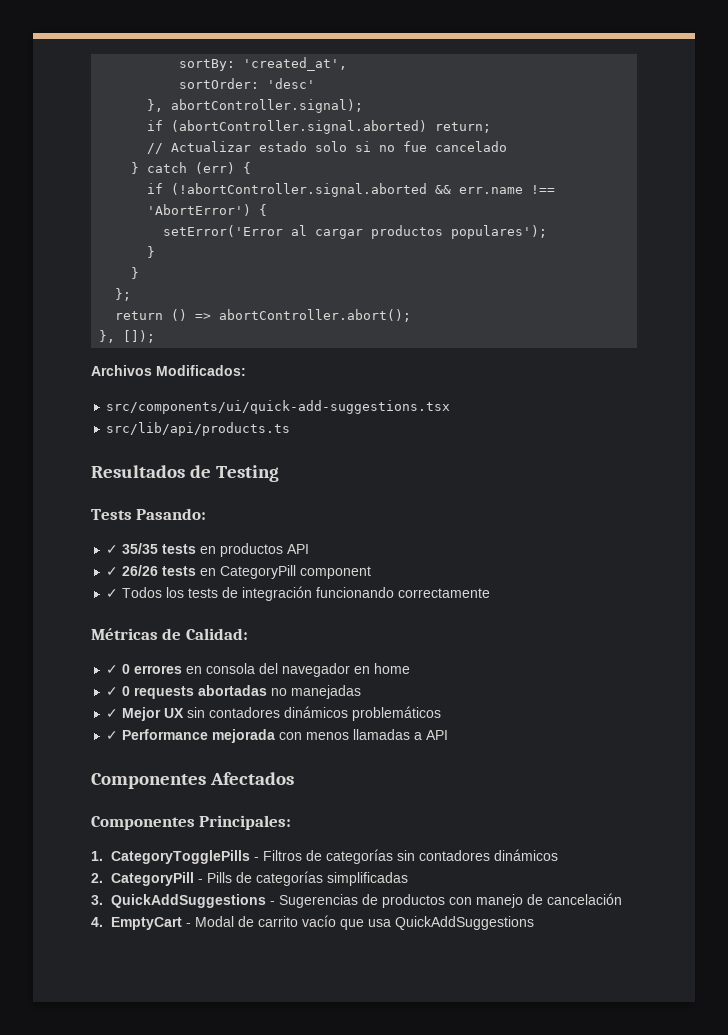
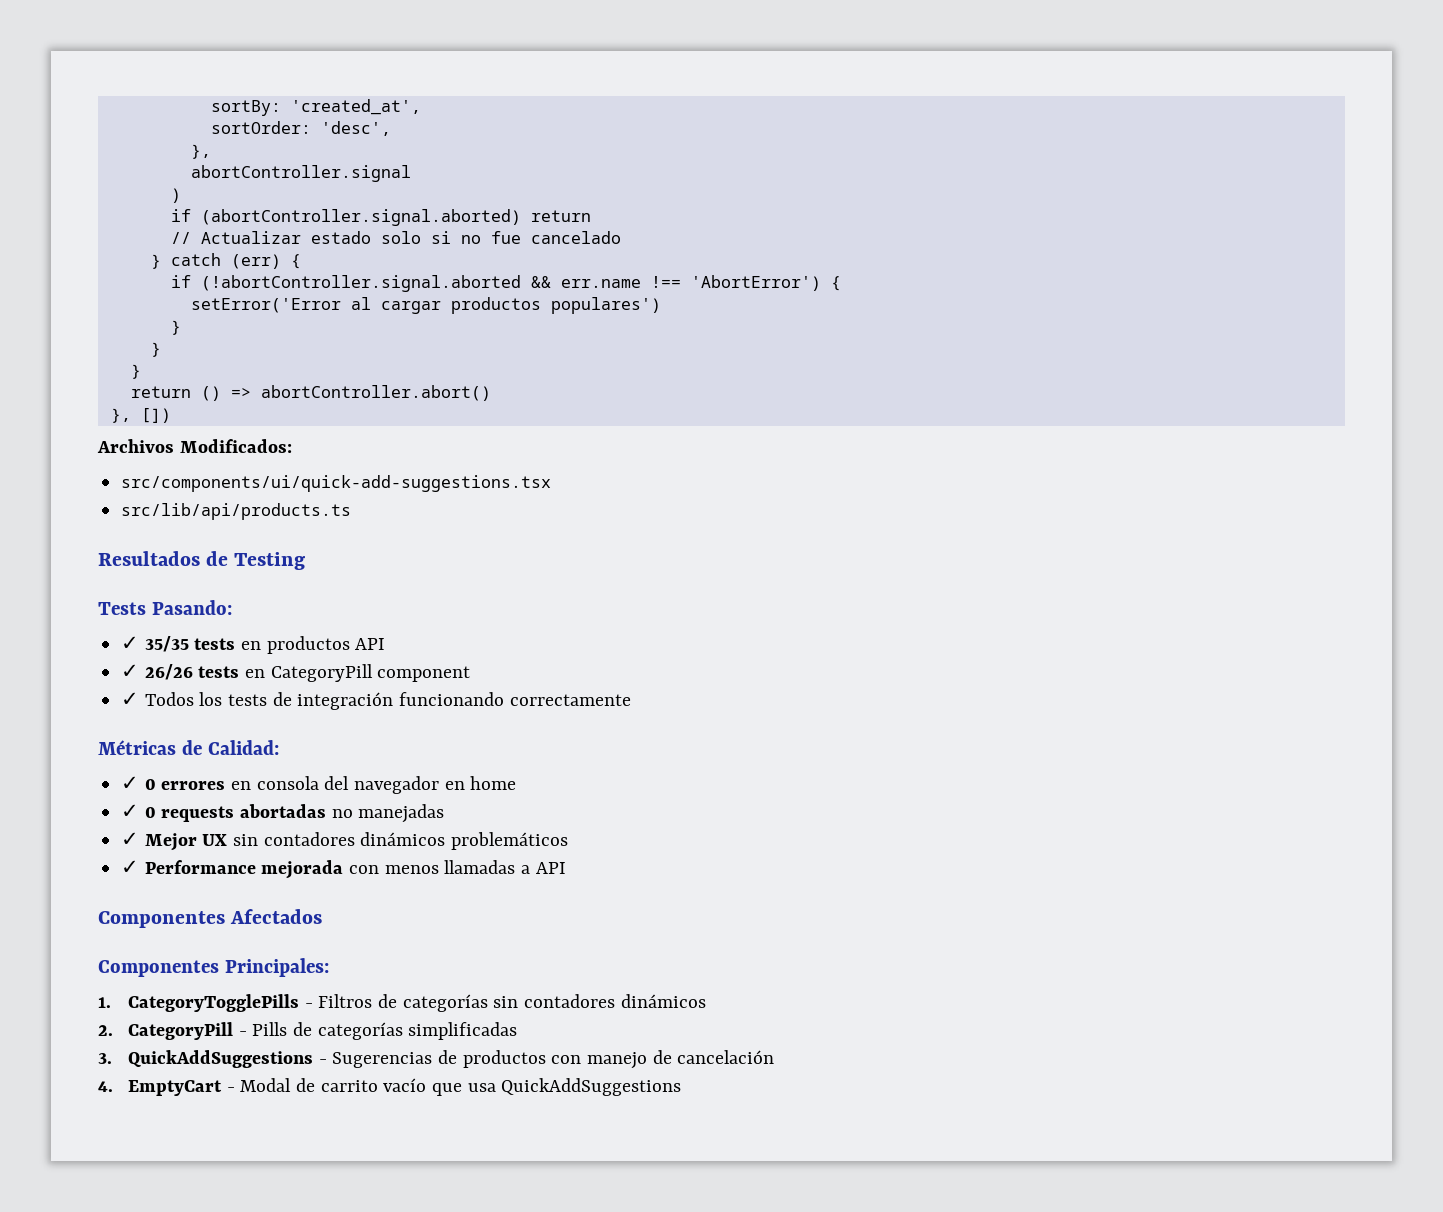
- sortOrder: 'desc'
- }, abortController.signal);
+ sortOrder: 'desc',
+ },
+ abortController.signal
+ )
- if (abortController.signal.aborted) return;
+ if (abortController.signal.aborted) return
- setError('Error al cargar productos populares');
+ setError('Error al cargar productos populares')
  }
  }
- };
+ }
- return () => abortController.abort();
- }, []);
+ return () => abortController.abort()
+ }, [])

